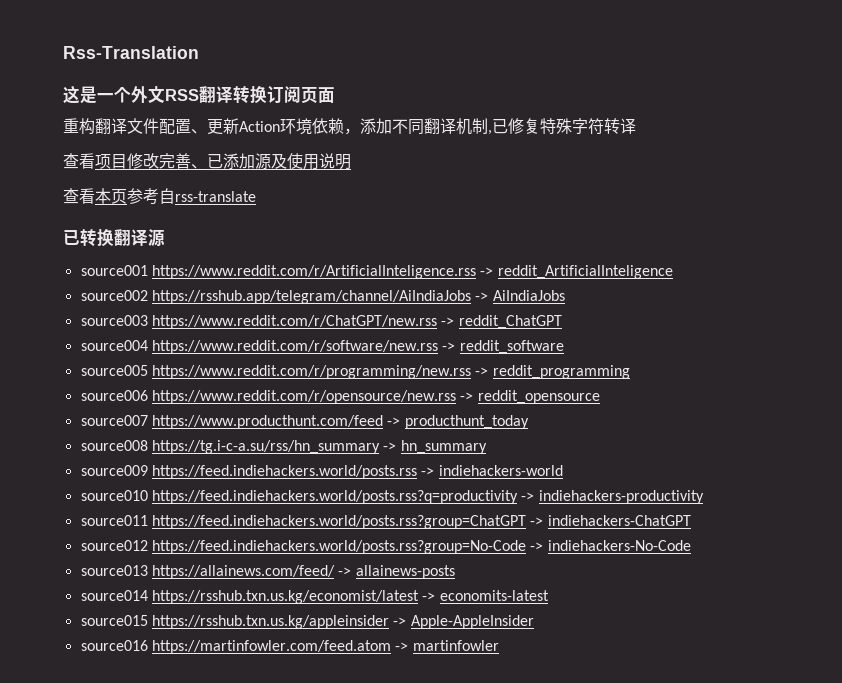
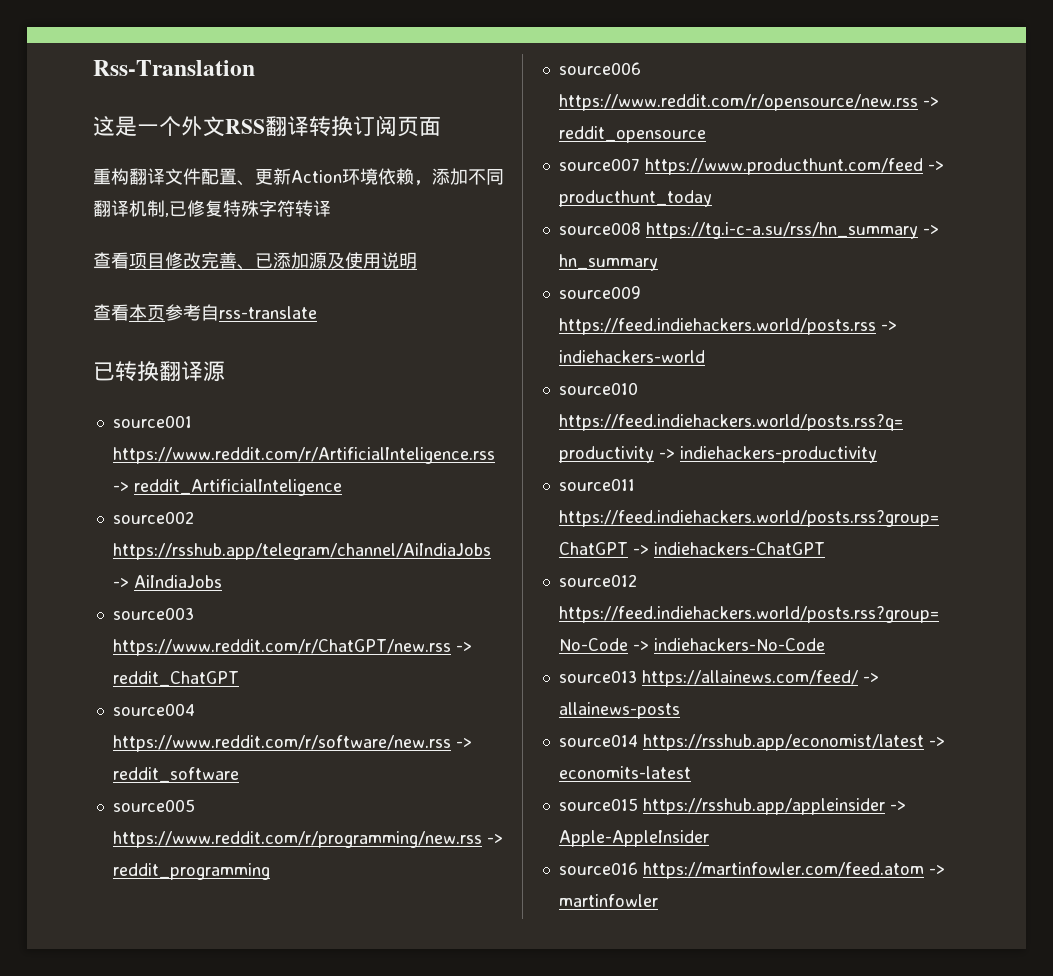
- source014 https://rsshub.txn.us.kg/economist/latest -> economits-latest
+ source014 https://rsshub.app/economist/latest -> economits-latest
- source015 https://rsshub.txn.us.kg/appleinsider -> Apple-AppleInsider
+ source015 https://rsshub.app/appleinsider -> Apple-AppleInsider

